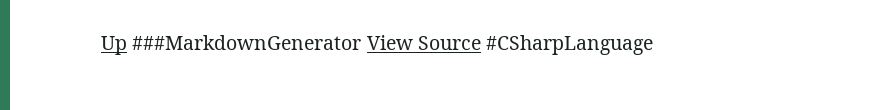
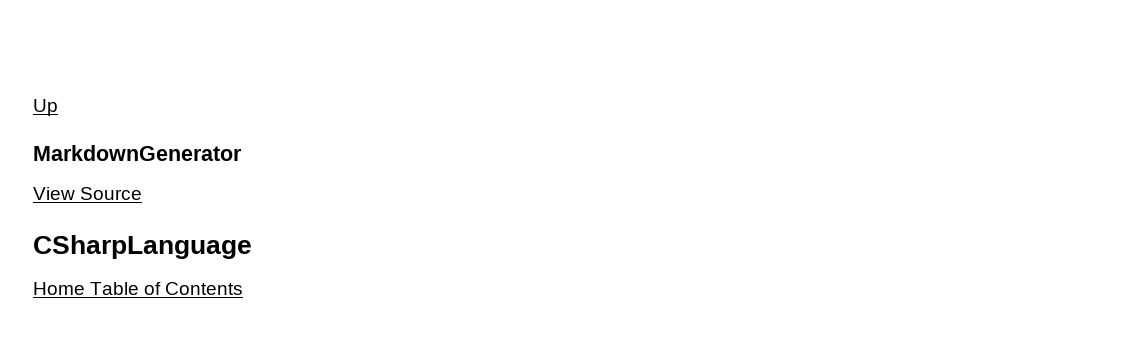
- Up ###MarkdownGenerator View Source #CSharpLanguage
+ Up
+ MarkdownGenerator
+ View Source
+ CSharpLanguage
+ Home Table of Contents

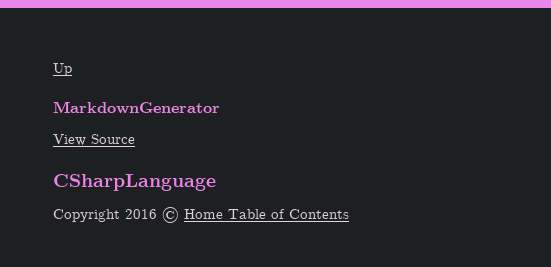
- Home Table of Contents
+ Copyright 2016 © Home Table of Contents

